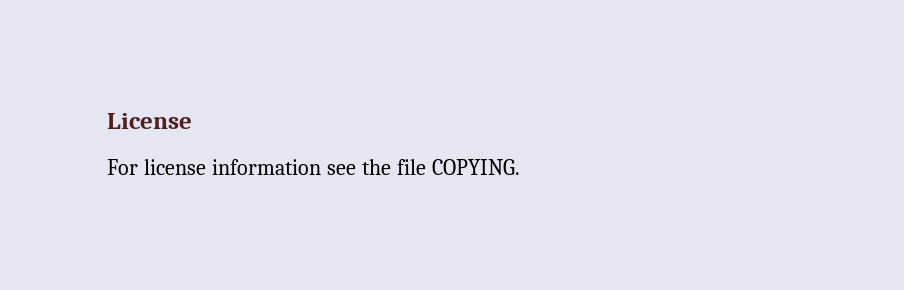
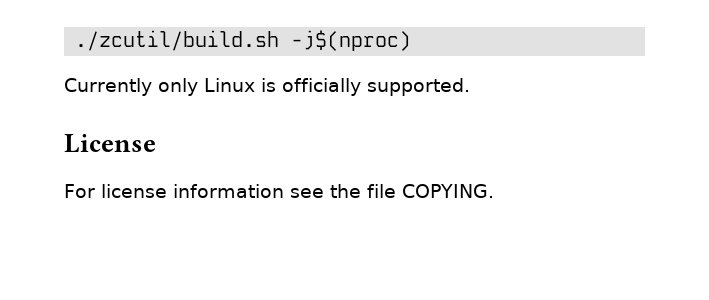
+ ./zcutil/build.sh -j$(nproc)
+ Currently only Linux is officially supported.

